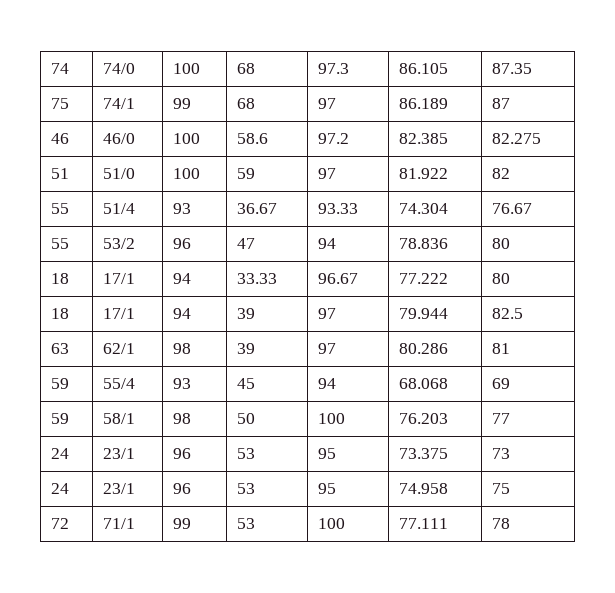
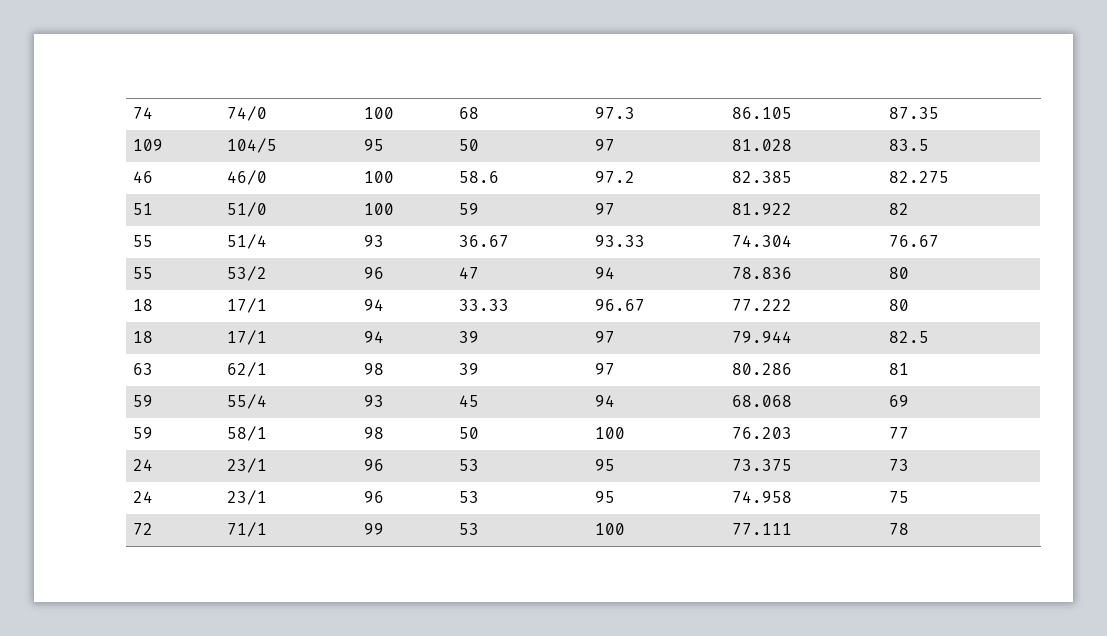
- 75 | 74/1 | 99 | 68 | 97 | 86.189 | 87
+ 109 | 104/5 | 95 | 50 | 97 | 81.028 | 83.5

